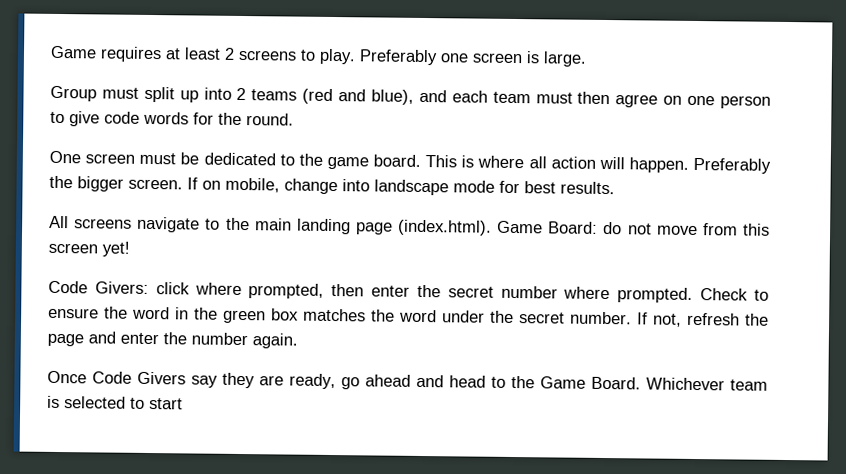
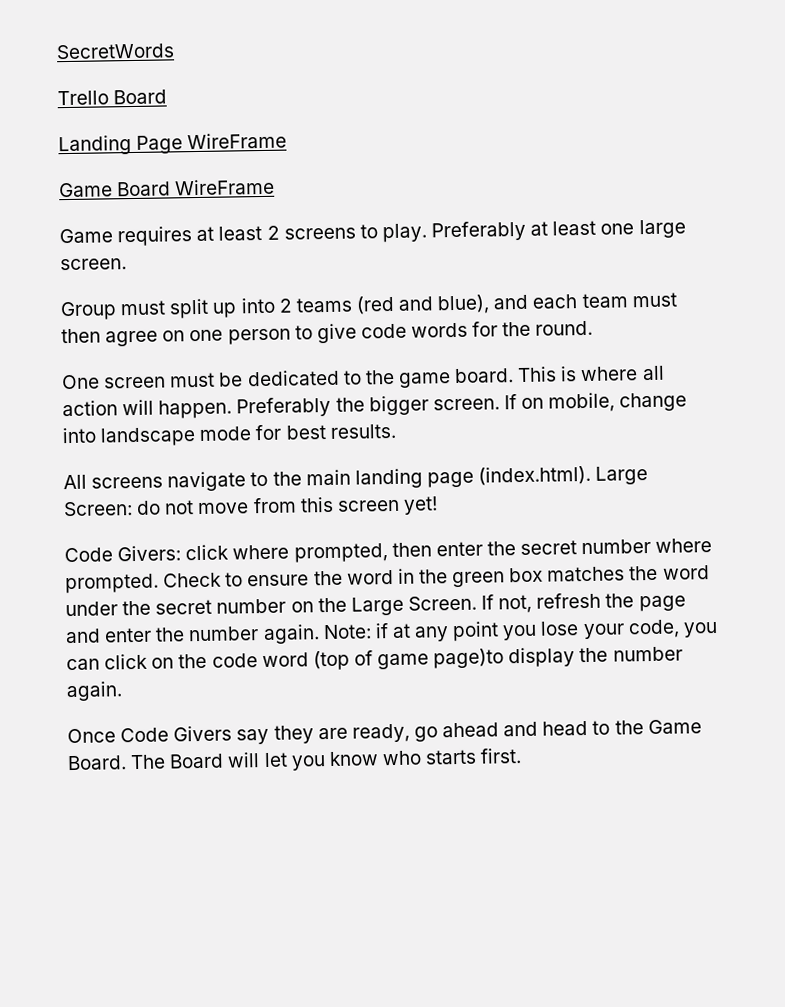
+ SecretWords
+ Trello Board
+ Landing Page WireFrame
+ Game Board WireFrame
- Preferably one screen is large.
+ Preferably at least one large screen.
- All screens navigate to the main landing page (index.html). Game Board: do not move from this screen yet!
+ All screens navigate to the main landing page (index.html). Large Screen: do not move from this screen yet!
- Check to ensure the word in the green box matches the word under the secret number.
+ Check to ensure the word in the green box matches the word under the secret number on the Large Screen.
+ Note: if at any point you lose your code, you can click on the code word (top of game page)to display the number again.
- Whichever team is selected to start
+ The Board will let you know who starts first.

